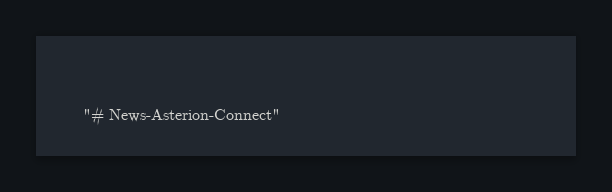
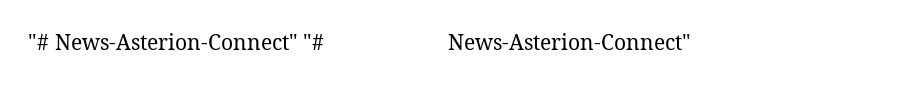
- "# News-Asterion-Connect"
+ "# News-Asterion-Connect" "# News-Asterion-Connect"

